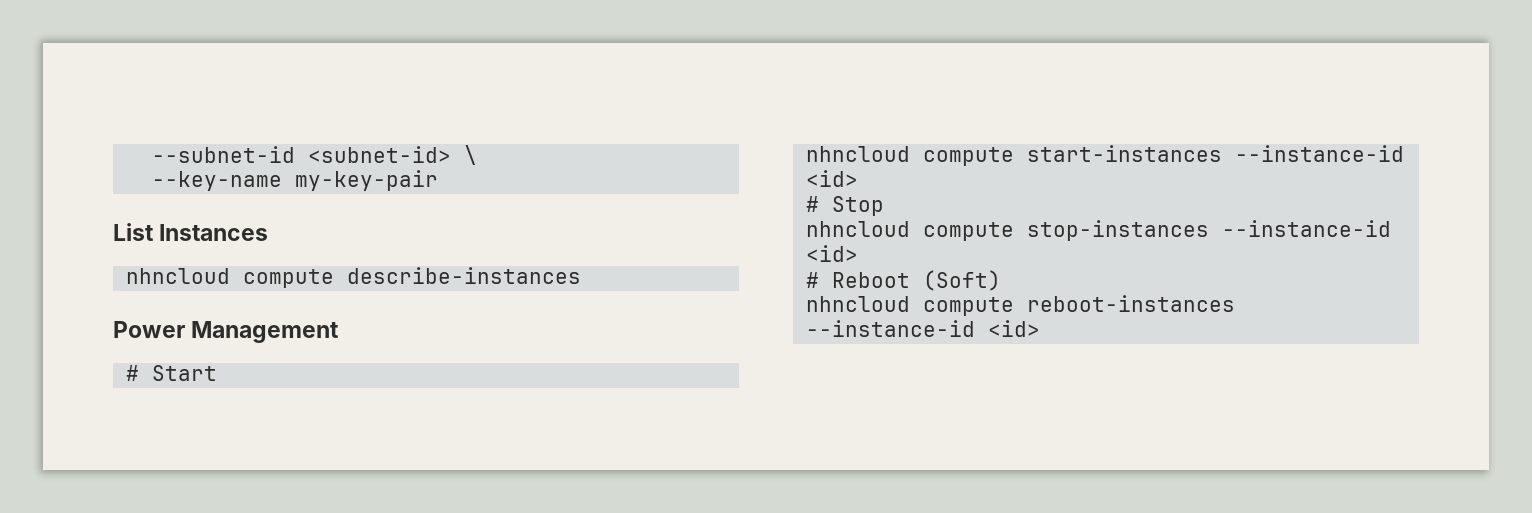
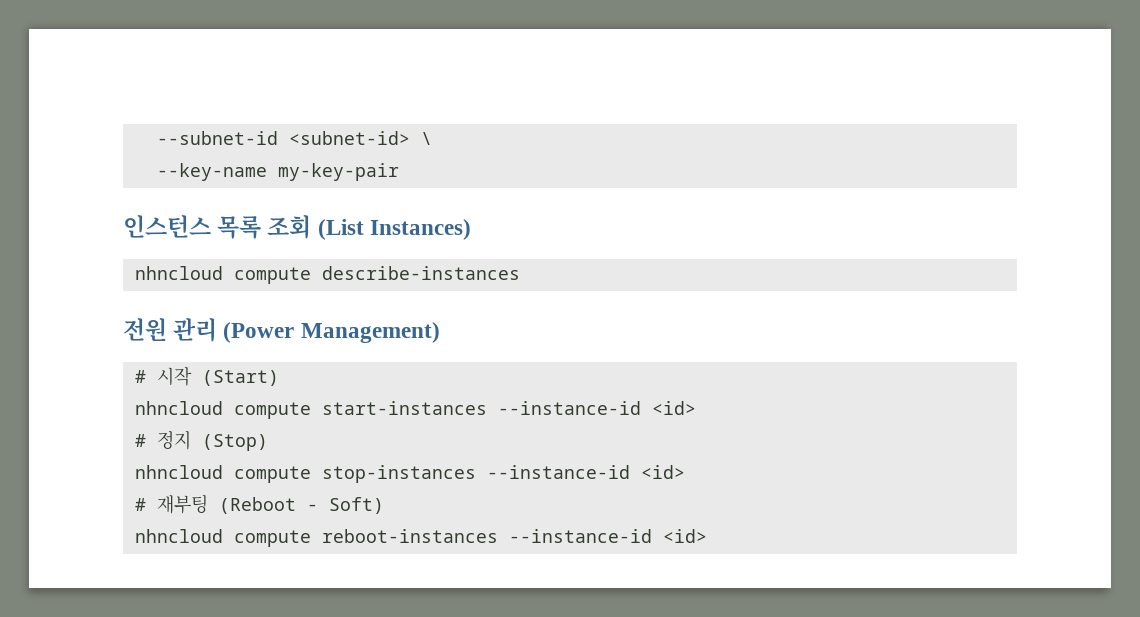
- List Instances
+ 인스턴스 목록 조회 (List Instances)
- Power Management
- # Start
+ 전원 관리 (Power Management)
+ # 시작 (Start)
- # Stop
+ # 정지 (Stop)
- # Reboot (Soft)
+ # 재부팅 (Reboot - Soft)

